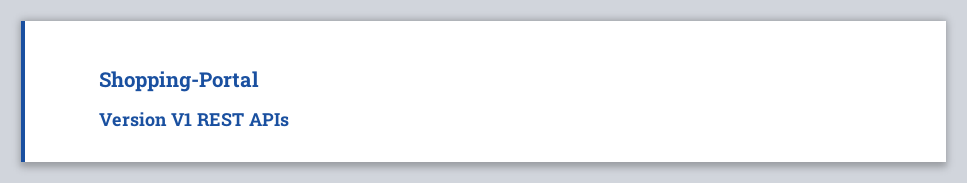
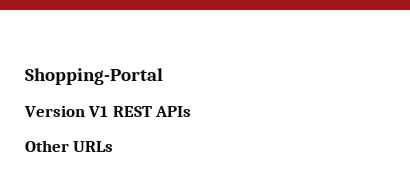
+ Other URLs

